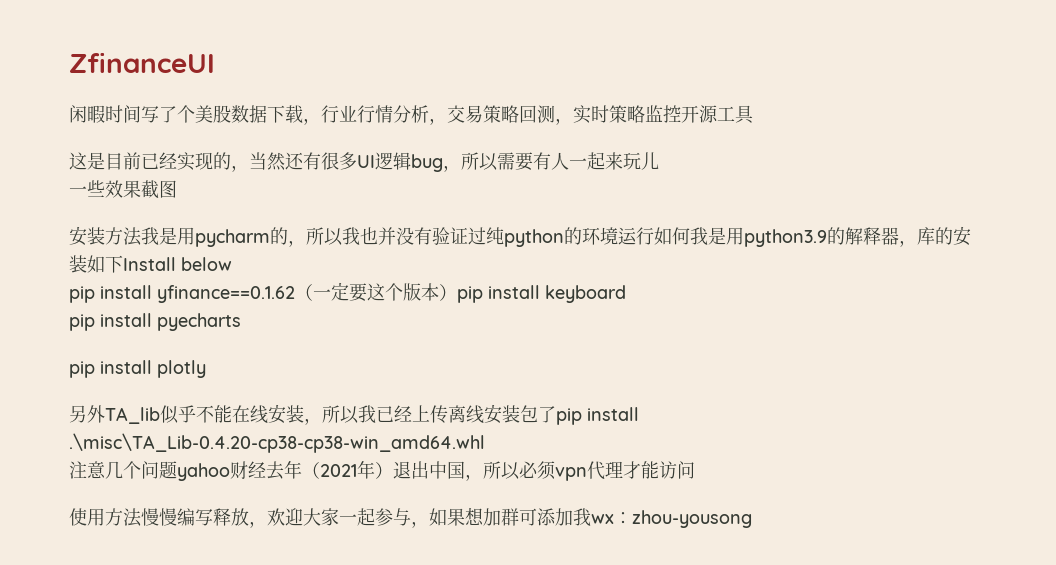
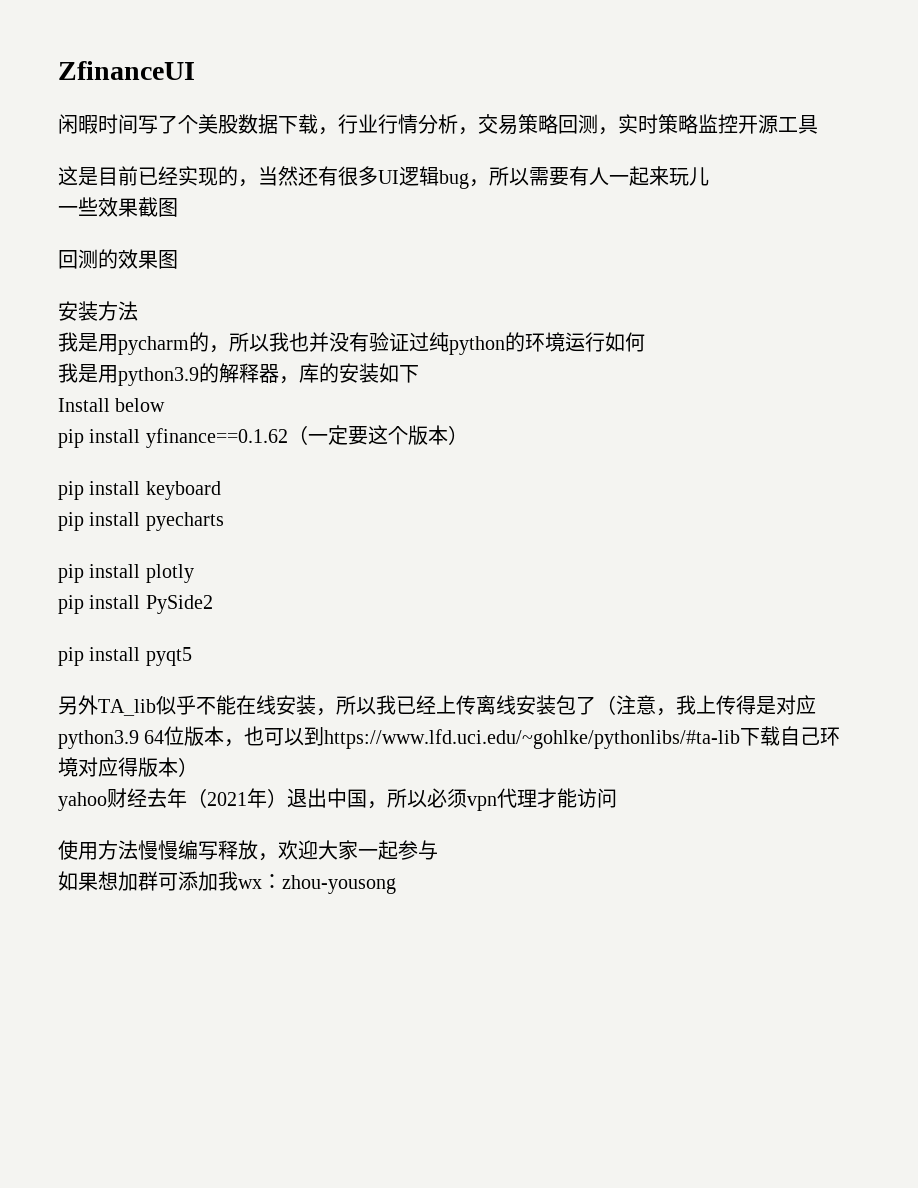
+ 回测的效果图
- 安装方法我是用pycharm的，所以我也并没有验证过纯python的环境运行如何我是用python3.9的解释器，库的安装如下Install below
+ 安装方法
+ 我是用pycharm的，所以我也并没有验证过纯python的环境运行如何
+ 我是用python3.9的解释器，库的安装如下
+ Install below
- pip install yfinance==0.1.62（一定要这个版本）pip install keyboard
+ pip install yfinance==0.1.62（一定要这个版本）
+ pip install keyboard
+ pip install PySide2
+ pip install pyqt5
- 另外TA_lib似乎不能在线安装，所以我已经上传离线安装包了pip install .\misc\TA_Lib-0.4.20-cp38-cp38-win_amd64.whl
- 注意几个问题yahoo财经去年（2021年）退出中国，所以必须vpn代理才能访问
+ 另外TA_lib似乎不能在线安装，所以我已经上传离线安装包了（注意，我上传得是对应python3.9 64位版本，也可以到https://www.lfd.uci.edu/~gohlke/pythonlibs/#ta-lib下载自己环境对应得版本）
+ yahoo财经去年（2021年）退出中国，所以必须vpn代理才能访问
- 使用方法慢慢编写释放，欢迎大家一起参与，如果想加群可添加我wx：zhou-yousong
+ 使用方法慢慢编写释放，欢迎大家一起参与
+ 如果想加群可添加我wx：zhou-yousong

